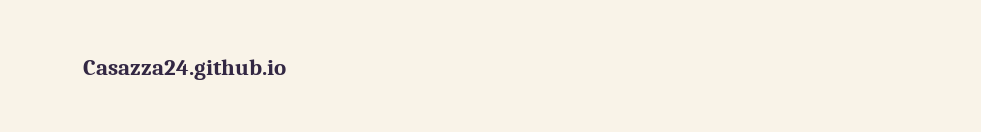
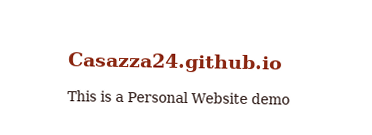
+ This is a Personal Website demo

